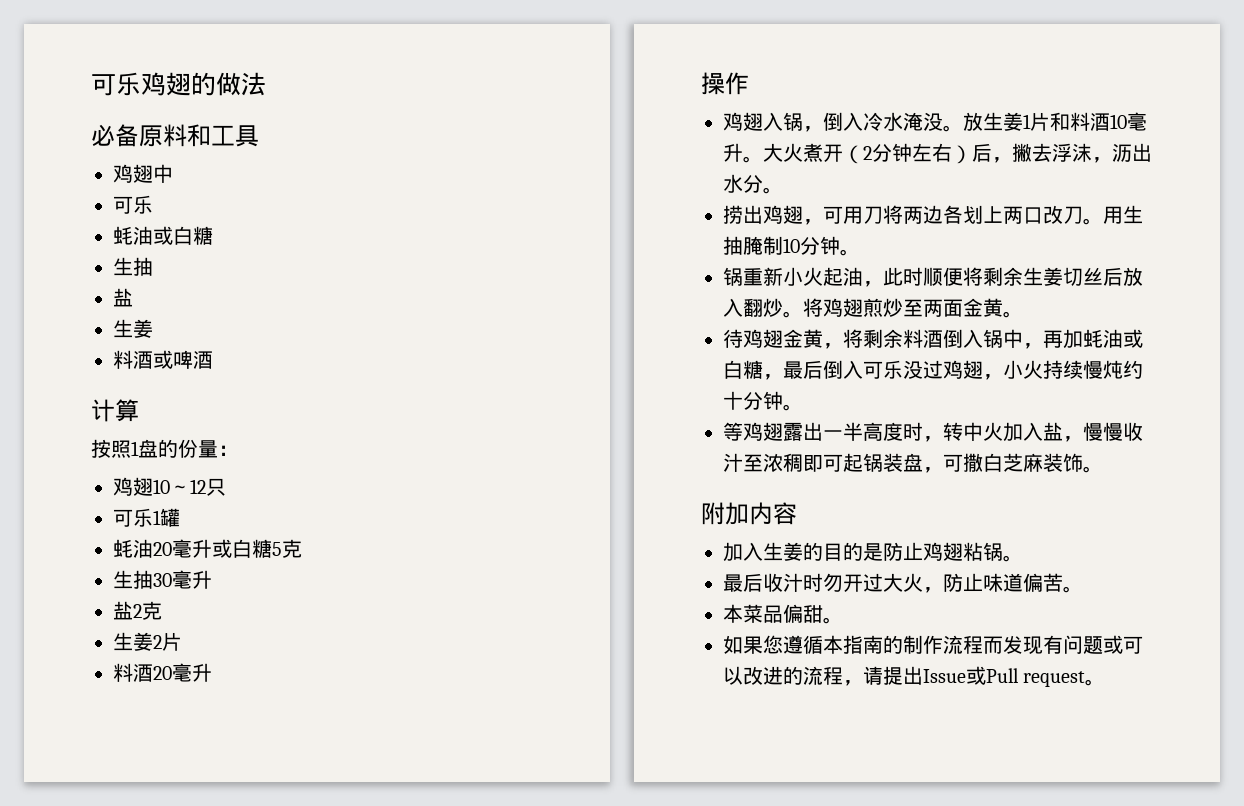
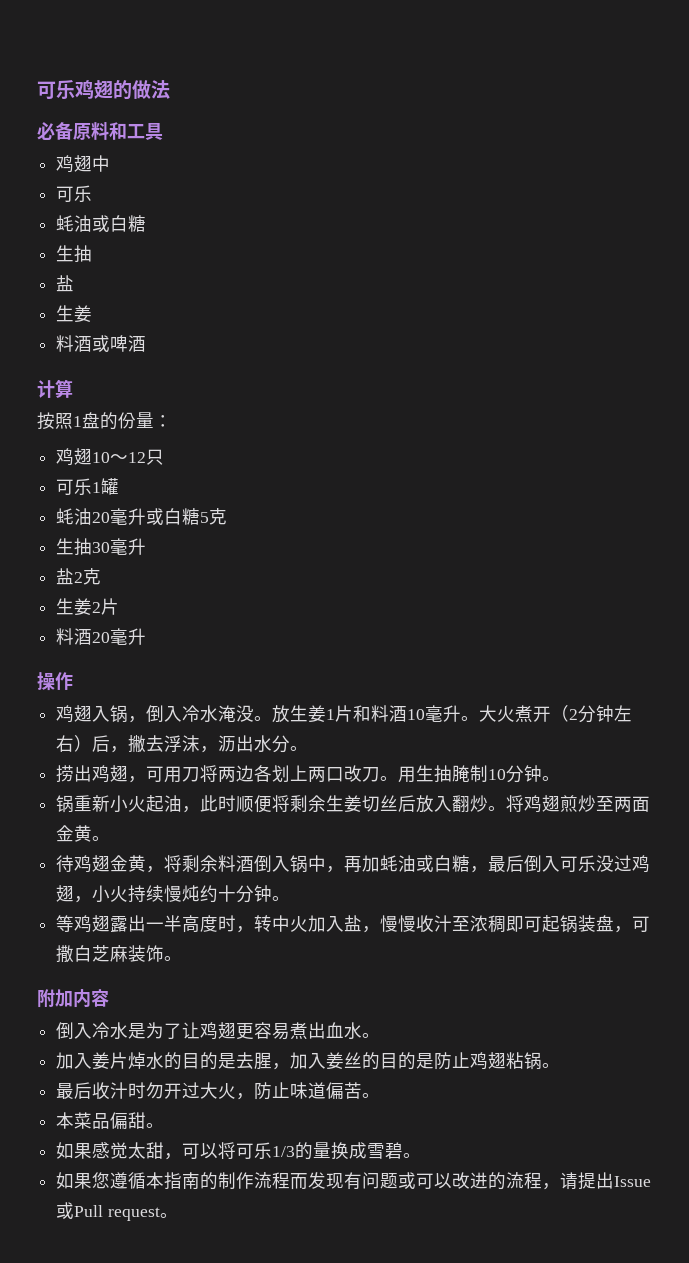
- 加入生姜的目的是防止鸡翅粘锅。
+ 倒入冷水是为了让鸡翅更容易煮出血水。
+ 加入姜片焯水的目的是去腥，加入姜丝的目的是防止鸡翅粘锅。
+ 如果感觉太甜，可以将可乐1/3的量换成雪碧。

